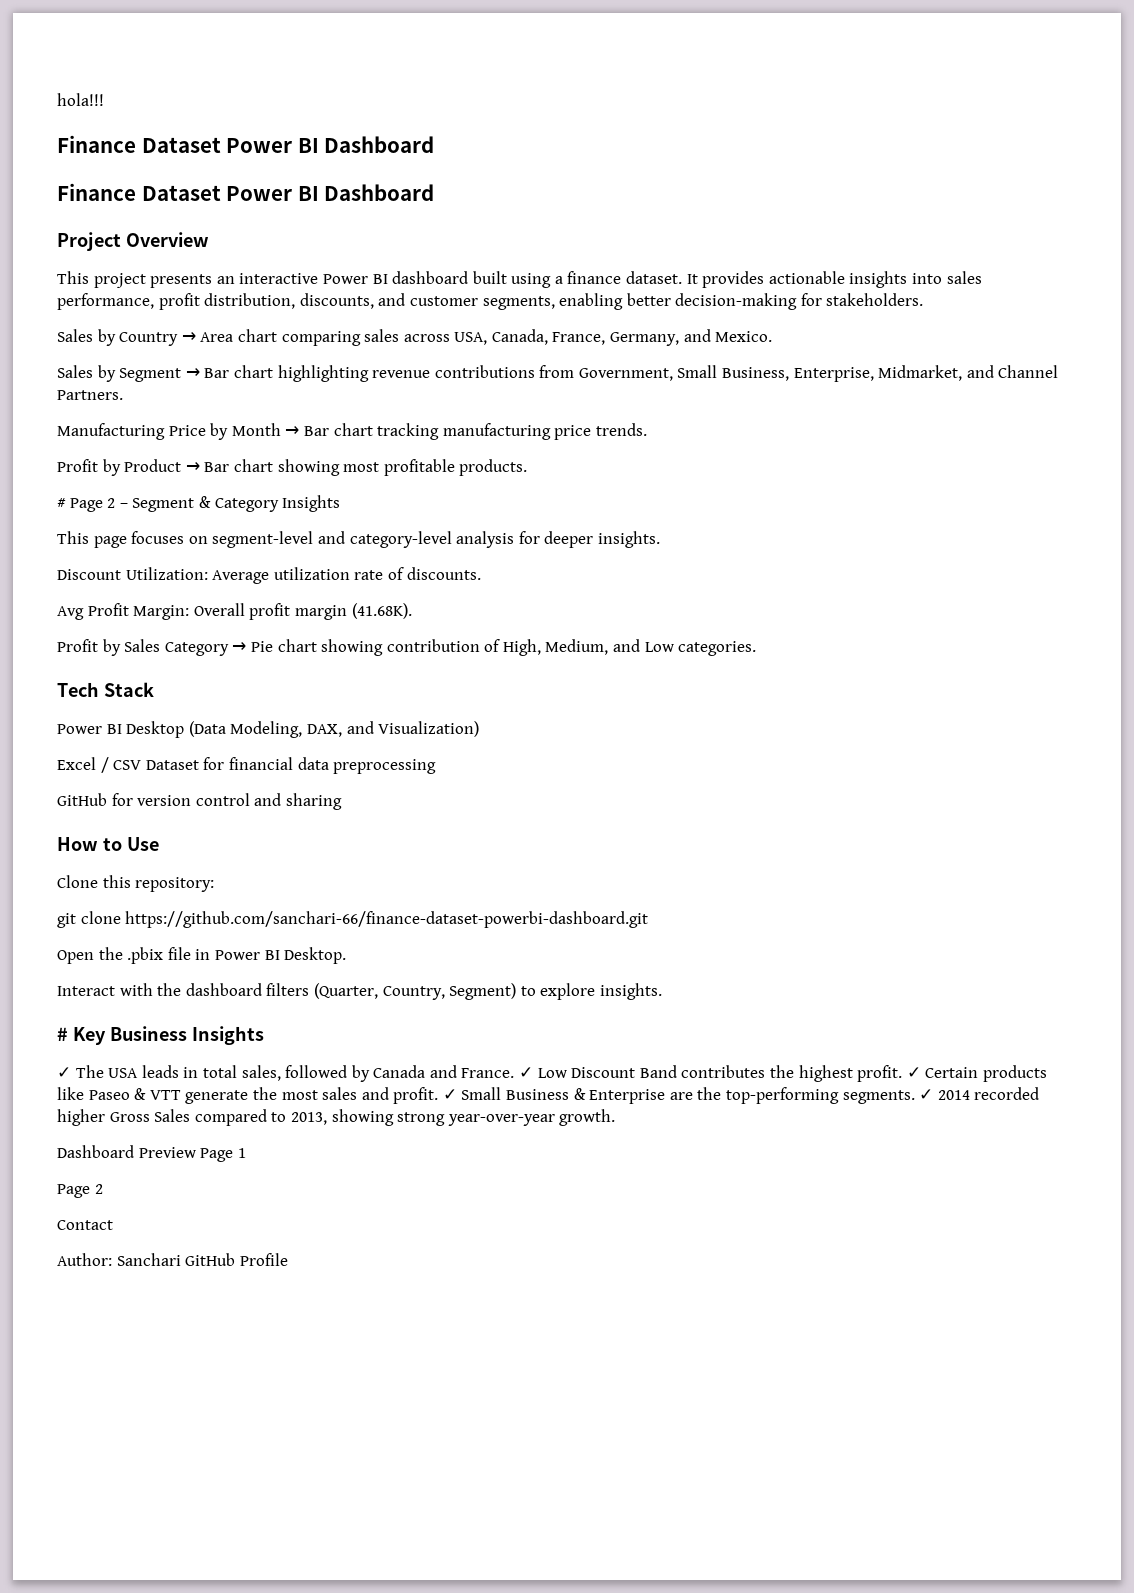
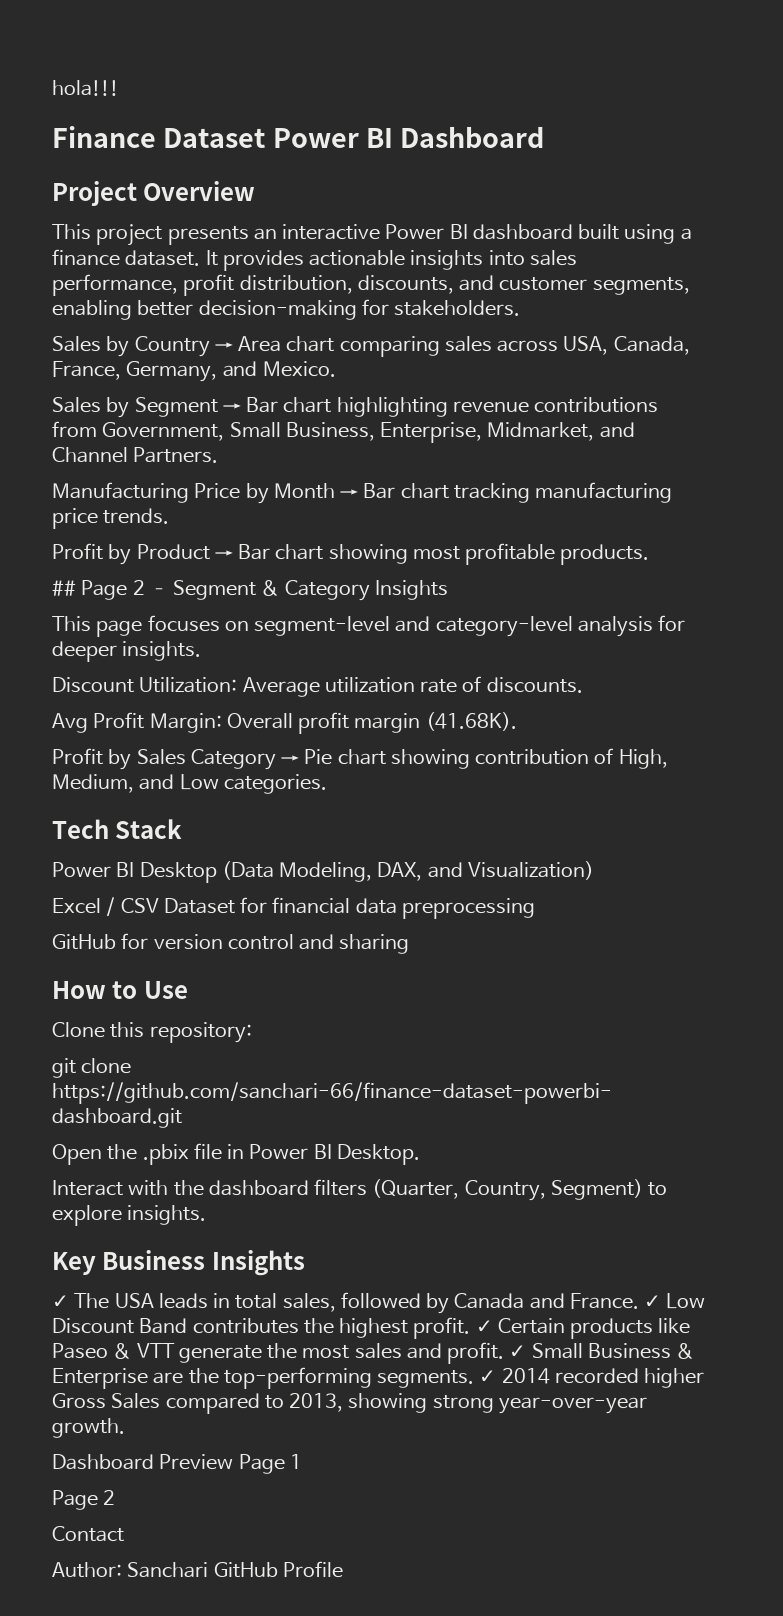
  hola!!!
- Finance Dataset Power BI Dashboard
- # Page 2 – Segment & Category Insights
+ ## Page 2 – Segment & Category Insights
- # Key Business Insights
+ Key Business Insights

